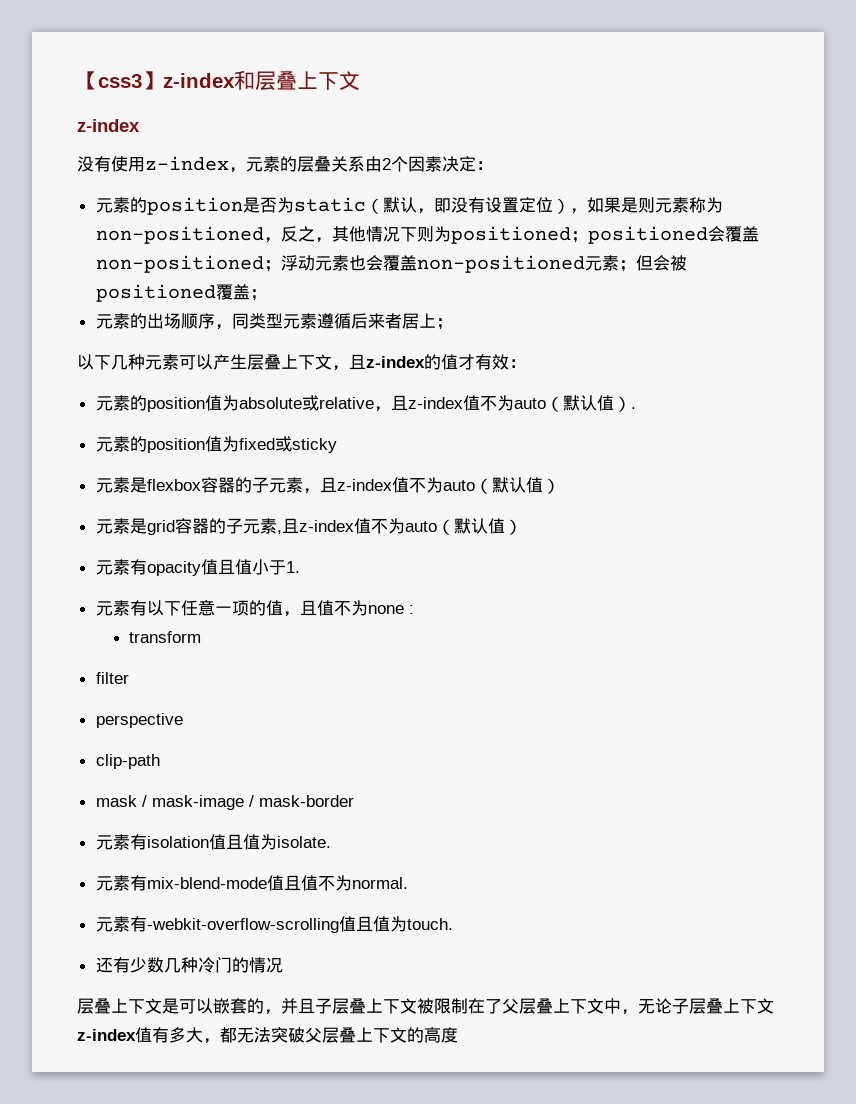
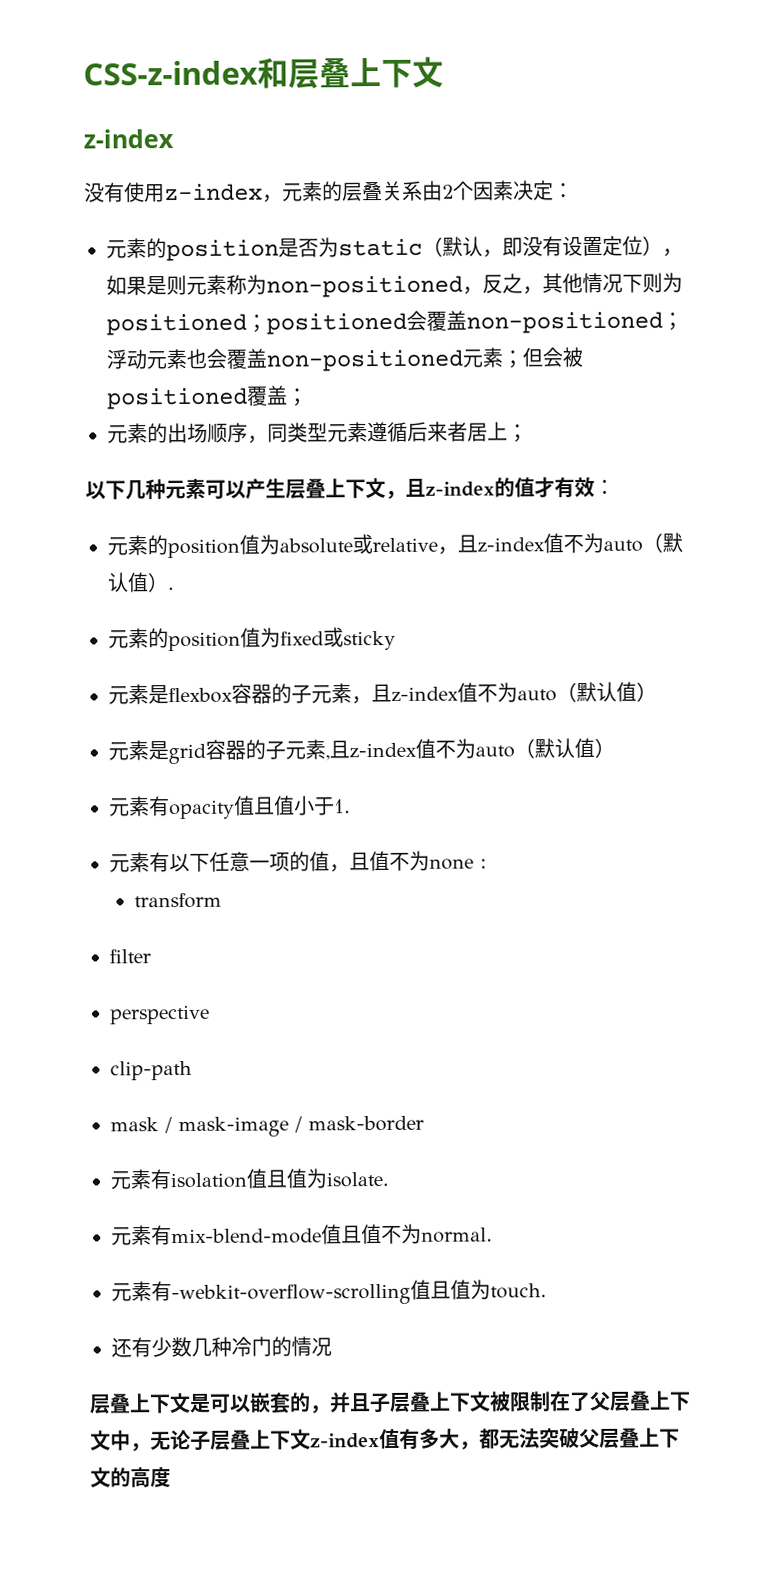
- 【css3】z-index和层叠上下文
+ CSS-z-index和层叠上下文

